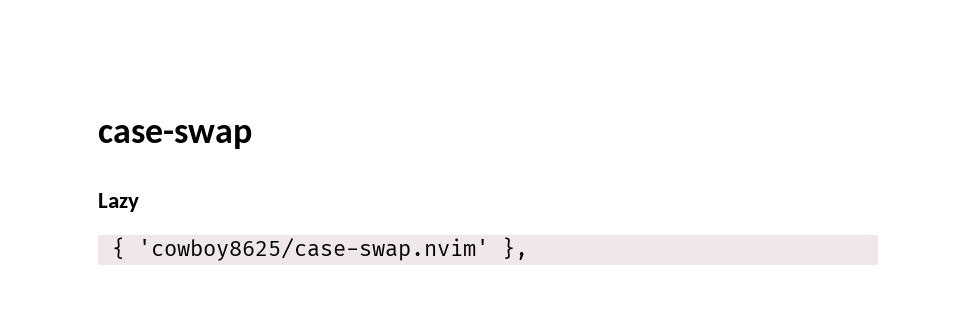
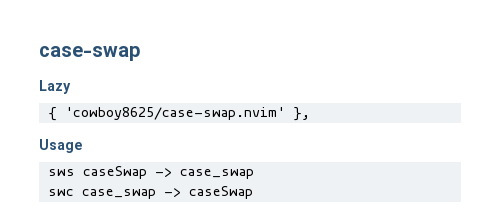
+ Usage
+ sws caseSwap -> case_swap
+ swc case_swap -> caseSwap

